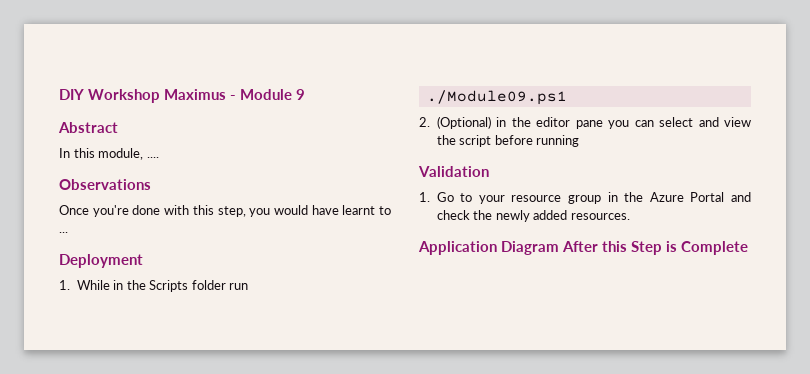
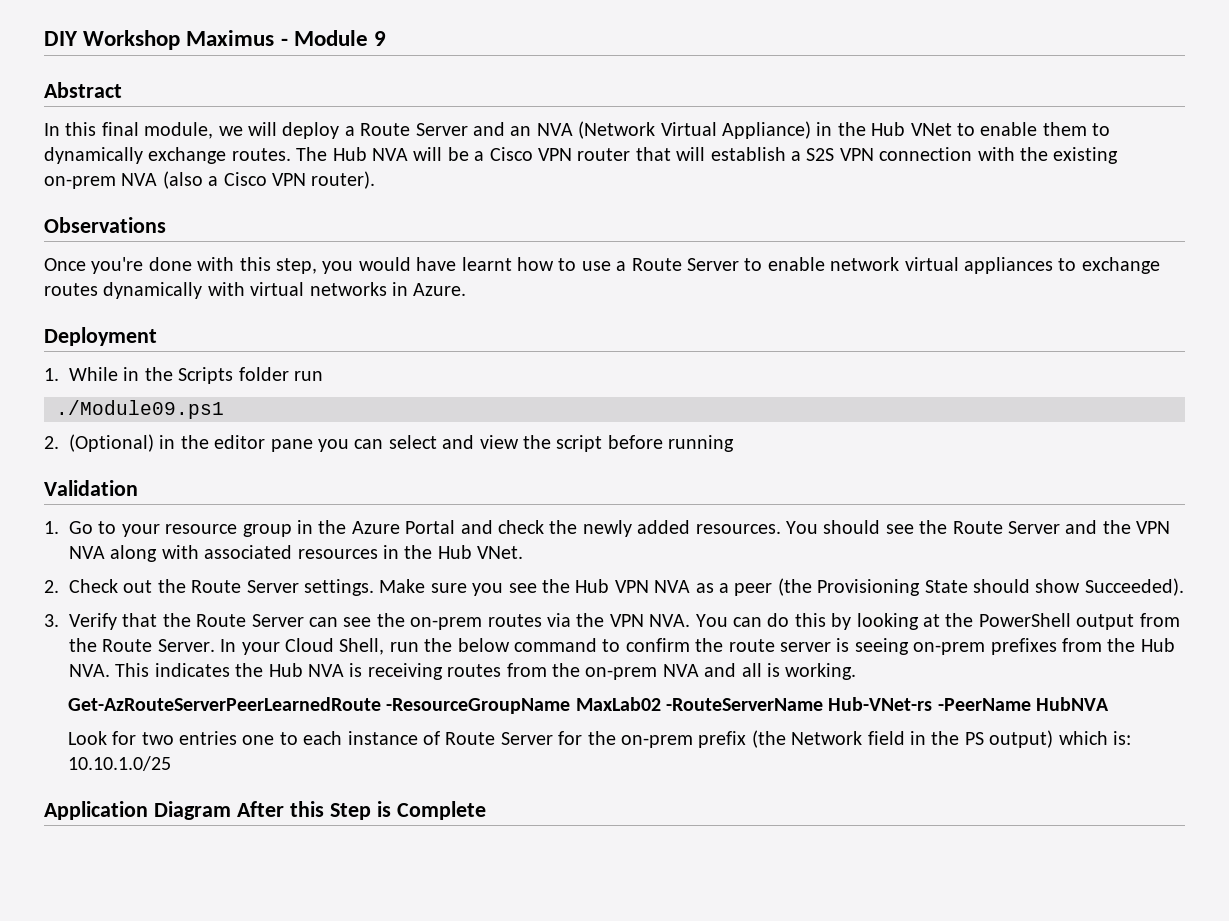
- In this module, ....
+ In this final module, we will deploy a Route Server and an NVA (Network Virtual Appliance) in the Hub VNet to enable them to dynamically exchange routes. The Hub NVA will be a Cisco VPN router that will establish a S2S VPN connection with the existing on-prem NVA (also a Cisco VPN router).
- Once you're done with this step, you would have learnt to ...
+ Once you're done with this step, you would have learnt how to use a Route Server to enable network virtual appliances to exchange routes dynamically with virtual networks in Azure.
+ You should see the Route Server and the VPN NVA along with associated resources in the Hub VNet.
+ 2. Check out the Route Server settings. Make sure you see the Hub VPN NVA as a peer (the Provisioning State should show Succeeded).
+ 3. Verify that the Route Server can see the on-prem routes via the VPN NVA. You can do this by looking at the PowerShell output from the Route Server. In your Cloud Shell, run the below command to confirm the route server is seeing on-prem prefixes from the Hub NVA. This indicates the Hub NVA is receiving routes from the on-prem NVA and all is working.
+ Get-AzRouteServerPeerLearnedRoute -ResourceGroupName MaxLab02 -RouteServerName Hub-VNet-rs -PeerName HubNVA
+ Look for two entries one to each instance of Route Server for the on-prem prefix (the Network field in the PS output) which is: 10.10.1.0/25

